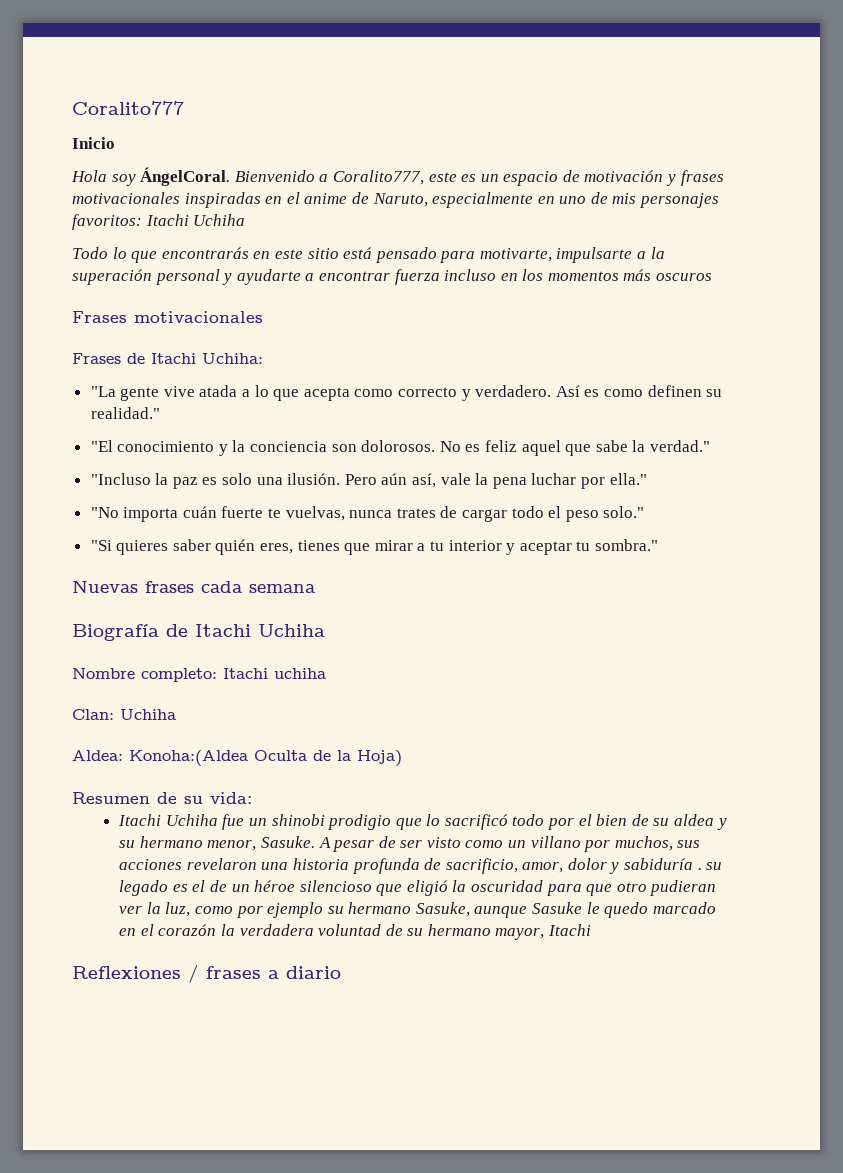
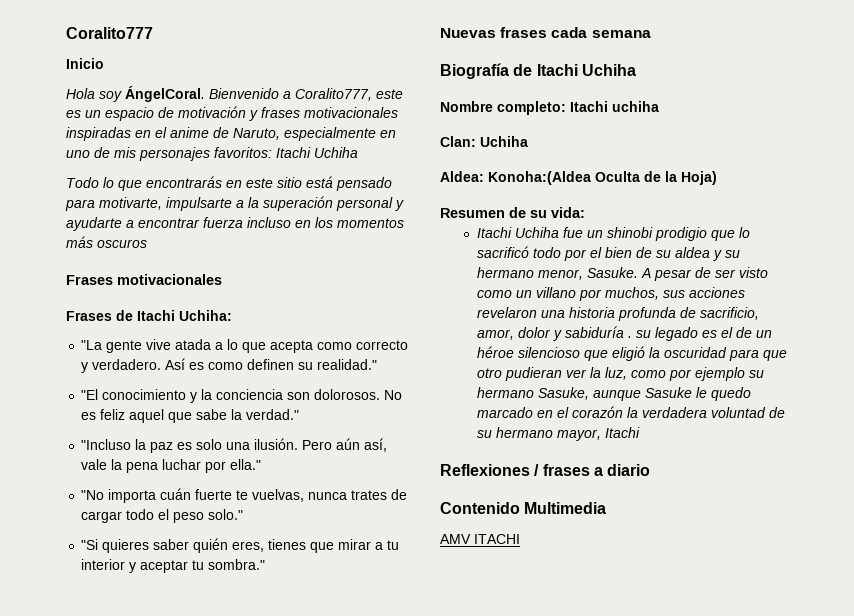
+ Contenido Multimedia
+ AMV ITACHI

